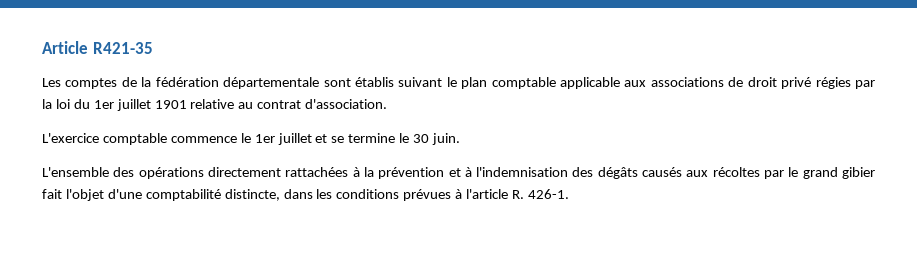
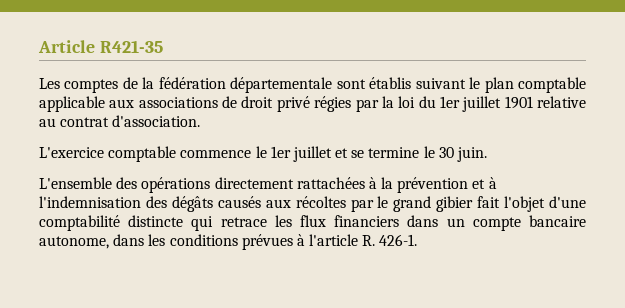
- L'ensemble des opérations directement rattachées à la prévention et à l'indemnisation des dégâts causés aux récoltes par le grand gibier fait l'objet d'une comptabilité distincte, dans les conditions prévues à l'article R. 426-1.
+ L'ensemble des opérations directement rattachées à la prévention et à l'indemnisation des dégâts causés aux récoltes par le grand gibier fait l'objet d'une comptabilité distincte qui retrace les flux financiers dans un compte bancaire autonome, dans les conditions prévues à l'article R. 426-1.

